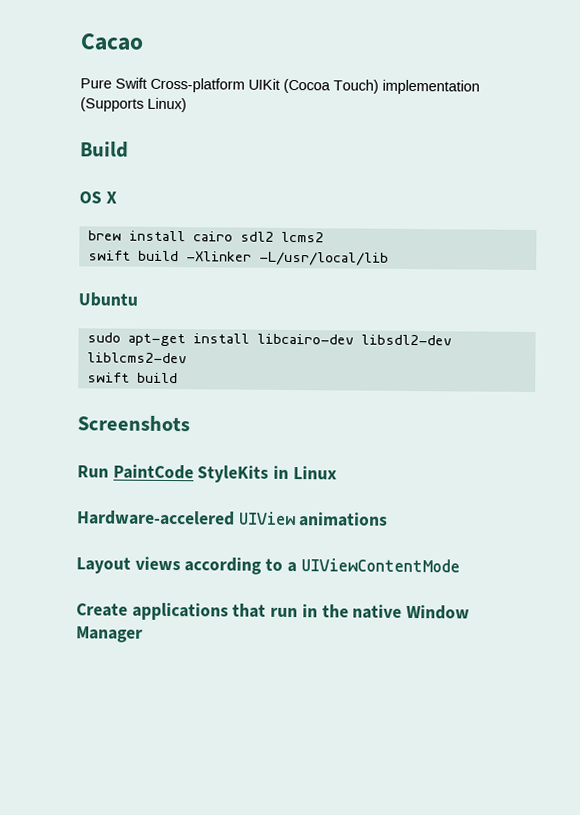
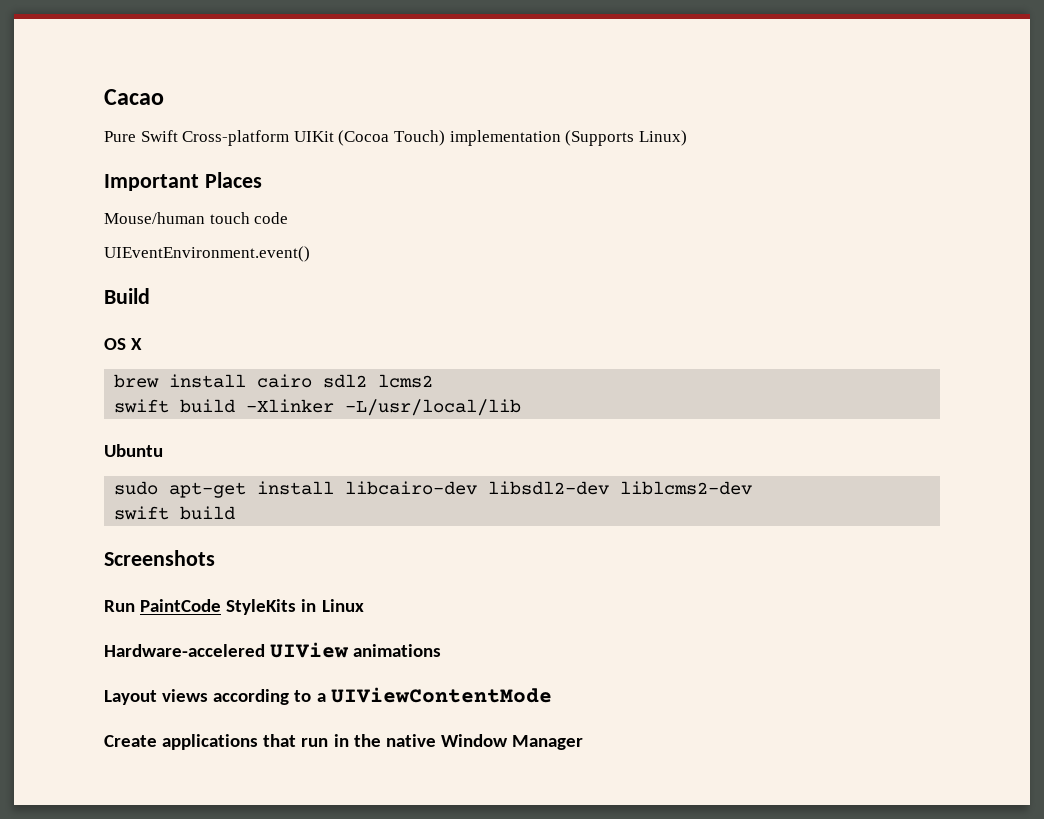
+ Important Places
+ Mouse/human touch code
+ UIEventEnvironment.event()

